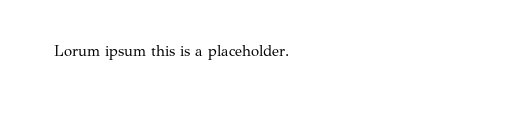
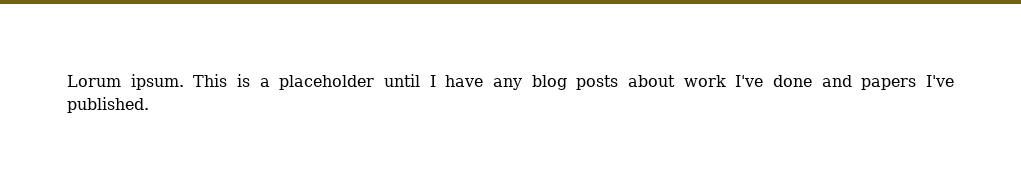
- Lorum ipsum this is a placeholder.
+ Lorum ipsum. This is a placeholder until I have any blog posts about work I've done and papers I've published.

